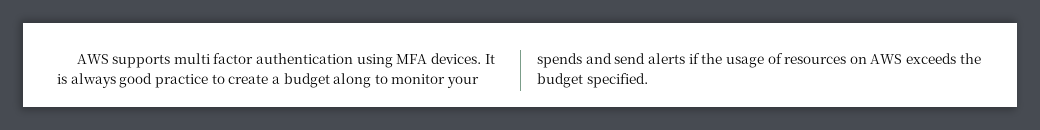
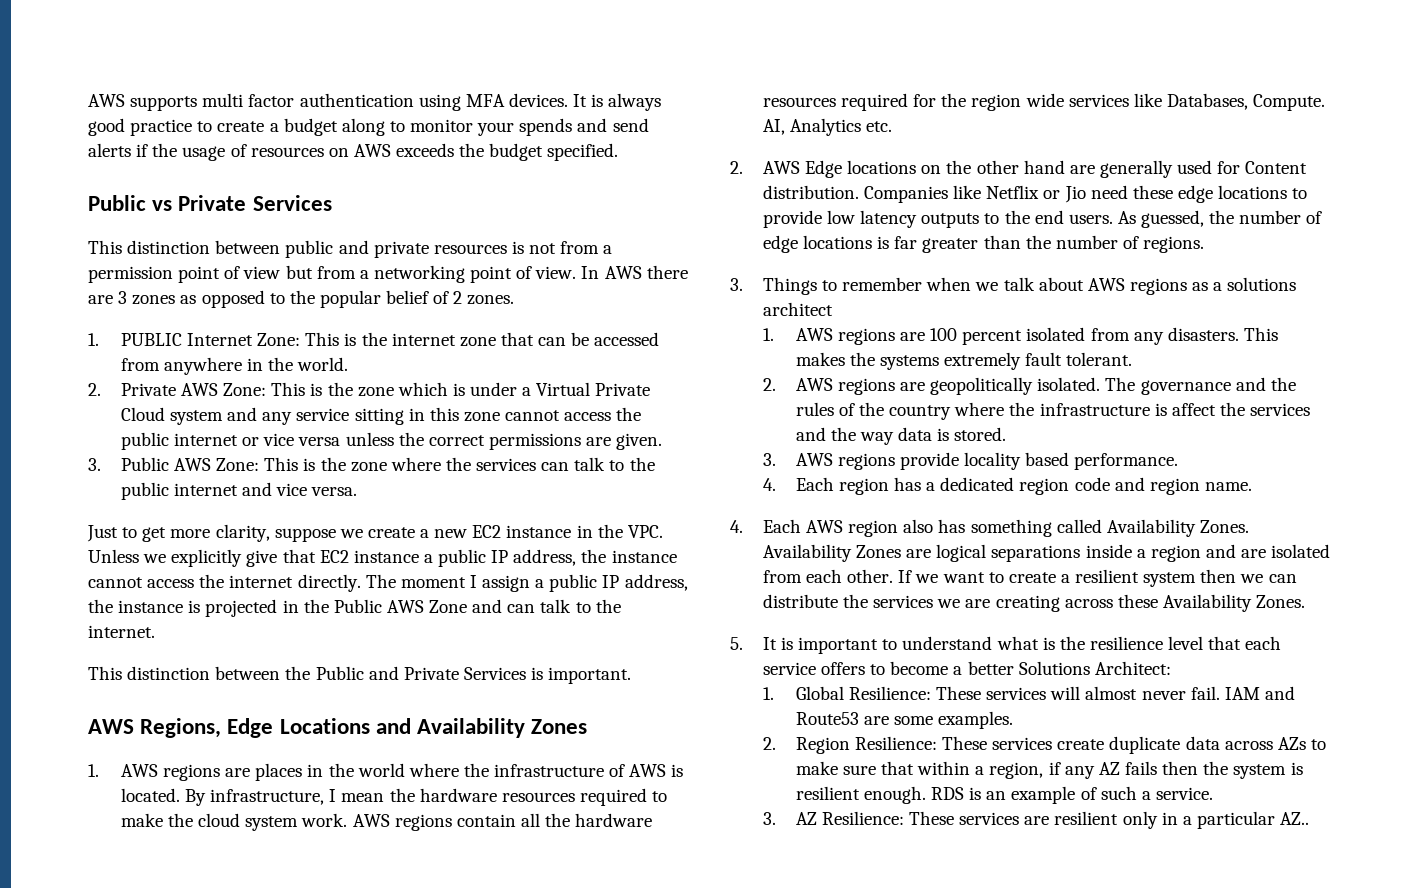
+ Public vs Private Services
+ This distinction between public and private resources is not from a permission point of view but from a networking point of view. In AWS there are 3 zones as opposed to the popular belief of 2 zones.
+ 1. PUBLIC Internet Zone: This is the internet zone that can be accessed from anywhere in the world.
+ 2. Private AWS Zone: This is the zone which is under a Virtual Private Cloud system and any service sitting in this zone cannot access the public internet or vice versa unless the correct permissions are given.
+ 3. Public AWS Zone: This is the zone where the services can talk to the public internet and vice versa.
+ Just to get more clarity, suppose we create a new EC2 instance in the VPC. Unless we explicitly give that EC2 instance a public IP address, the instance cannot access the internet directly. The moment I assign a public IP address, the instance is projected in the Public AWS Zone and can talk to the internet.
+ This distinction between the Public and Private Services is important.
+ AWS Regions, Edge Locations and Availability Zones
+ 1. AWS regions are places in the world where the infrastructure of AWS is located. By infrastructure, I mean the hardware resources required to make the cloud system work. AWS regions contain all the hardware resources required for the region wide services like Databases, Compute. AI, Analytics etc.
+ 2. AWS Edge locations on the other hand are generally used for Content distribution. Companies like Netflix or Jio need these edge locations to provide low latency outputs to the end users. As guessed, the number of edge locations is far greater than the number of regions.
+ 3. Things to remember when we talk about AWS regions as a solutions architect
+ 1. AWS regions are 100 percent isolated from any disasters. This makes the systems extremely fault tolerant.
+ 2. AWS regions are geopolitically isolated. The governance and the rules of the country where the infrastructure is affect the services and the way data is stored.
+ 3. AWS regions provide locality based performance.
+ 4. Each region has a dedicated region code and region name.
+ 4. Each AWS region also has something called Availability Zones. Availability Zones are logical separations inside a region and are isolated from each other. If we want to create a resilient system then we can distribute the services we are creating across these Availability Zones.
+ 5. It is important to understand what is the resilience level that each service offers to become a better Solutions Architect:
+ 1. Global Resilience: These services will almost never fail. IAM and Route53 are some examples.
+ 2. Region Resilience: These services create duplicate data across AZs to make sure that within a region, if any AZ fails then the system is resilient enough. RDS is an example of such a service.
+ 3. AZ Resilience: These services are resilient only in a particular AZ..

